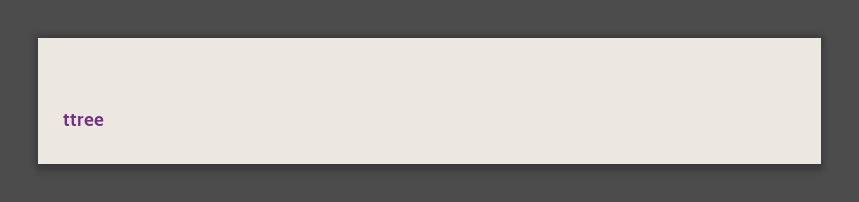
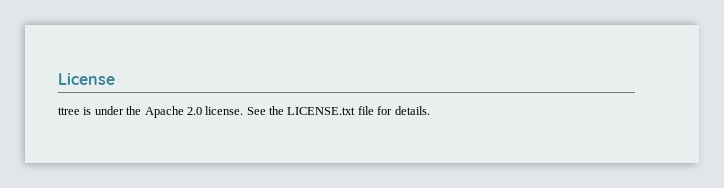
- ttree
+ License
+ ttree is under the Apache 2.0 license. See the LICENSE.txt file for details.

